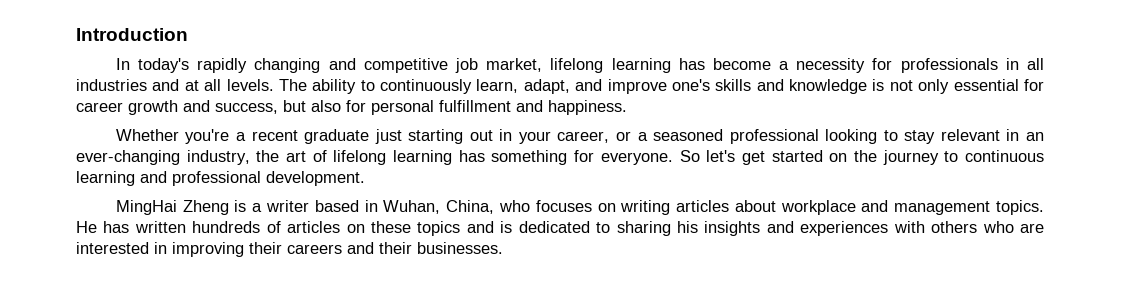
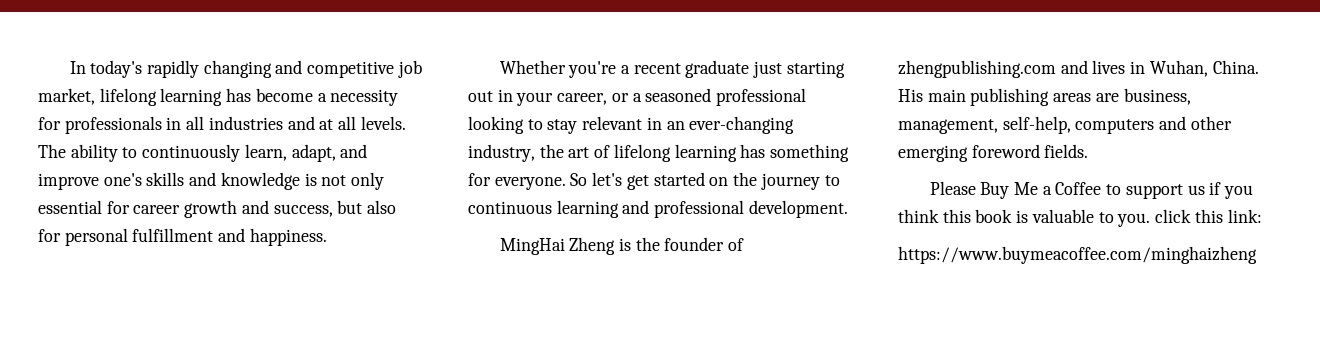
- Introduction
- MingHai Zheng is a writer based in Wuhan, China, who focuses on writing articles about workplace and management topics. He has written hundreds of articles on these topics and is dedicated to sharing his insights and experiences with others who are interested in improving their careers and their businesses.
+ MingHai Zheng is the founder of zhengpublishing.com and lives in Wuhan, China. His main publishing areas are business, management, self-help, computers and other emerging foreword fields.
+ Please Buy Me a Coffee to support us if you think this book is valuable to you. click this link:
+ https://www.buymeacoffee.com/minghaizheng

